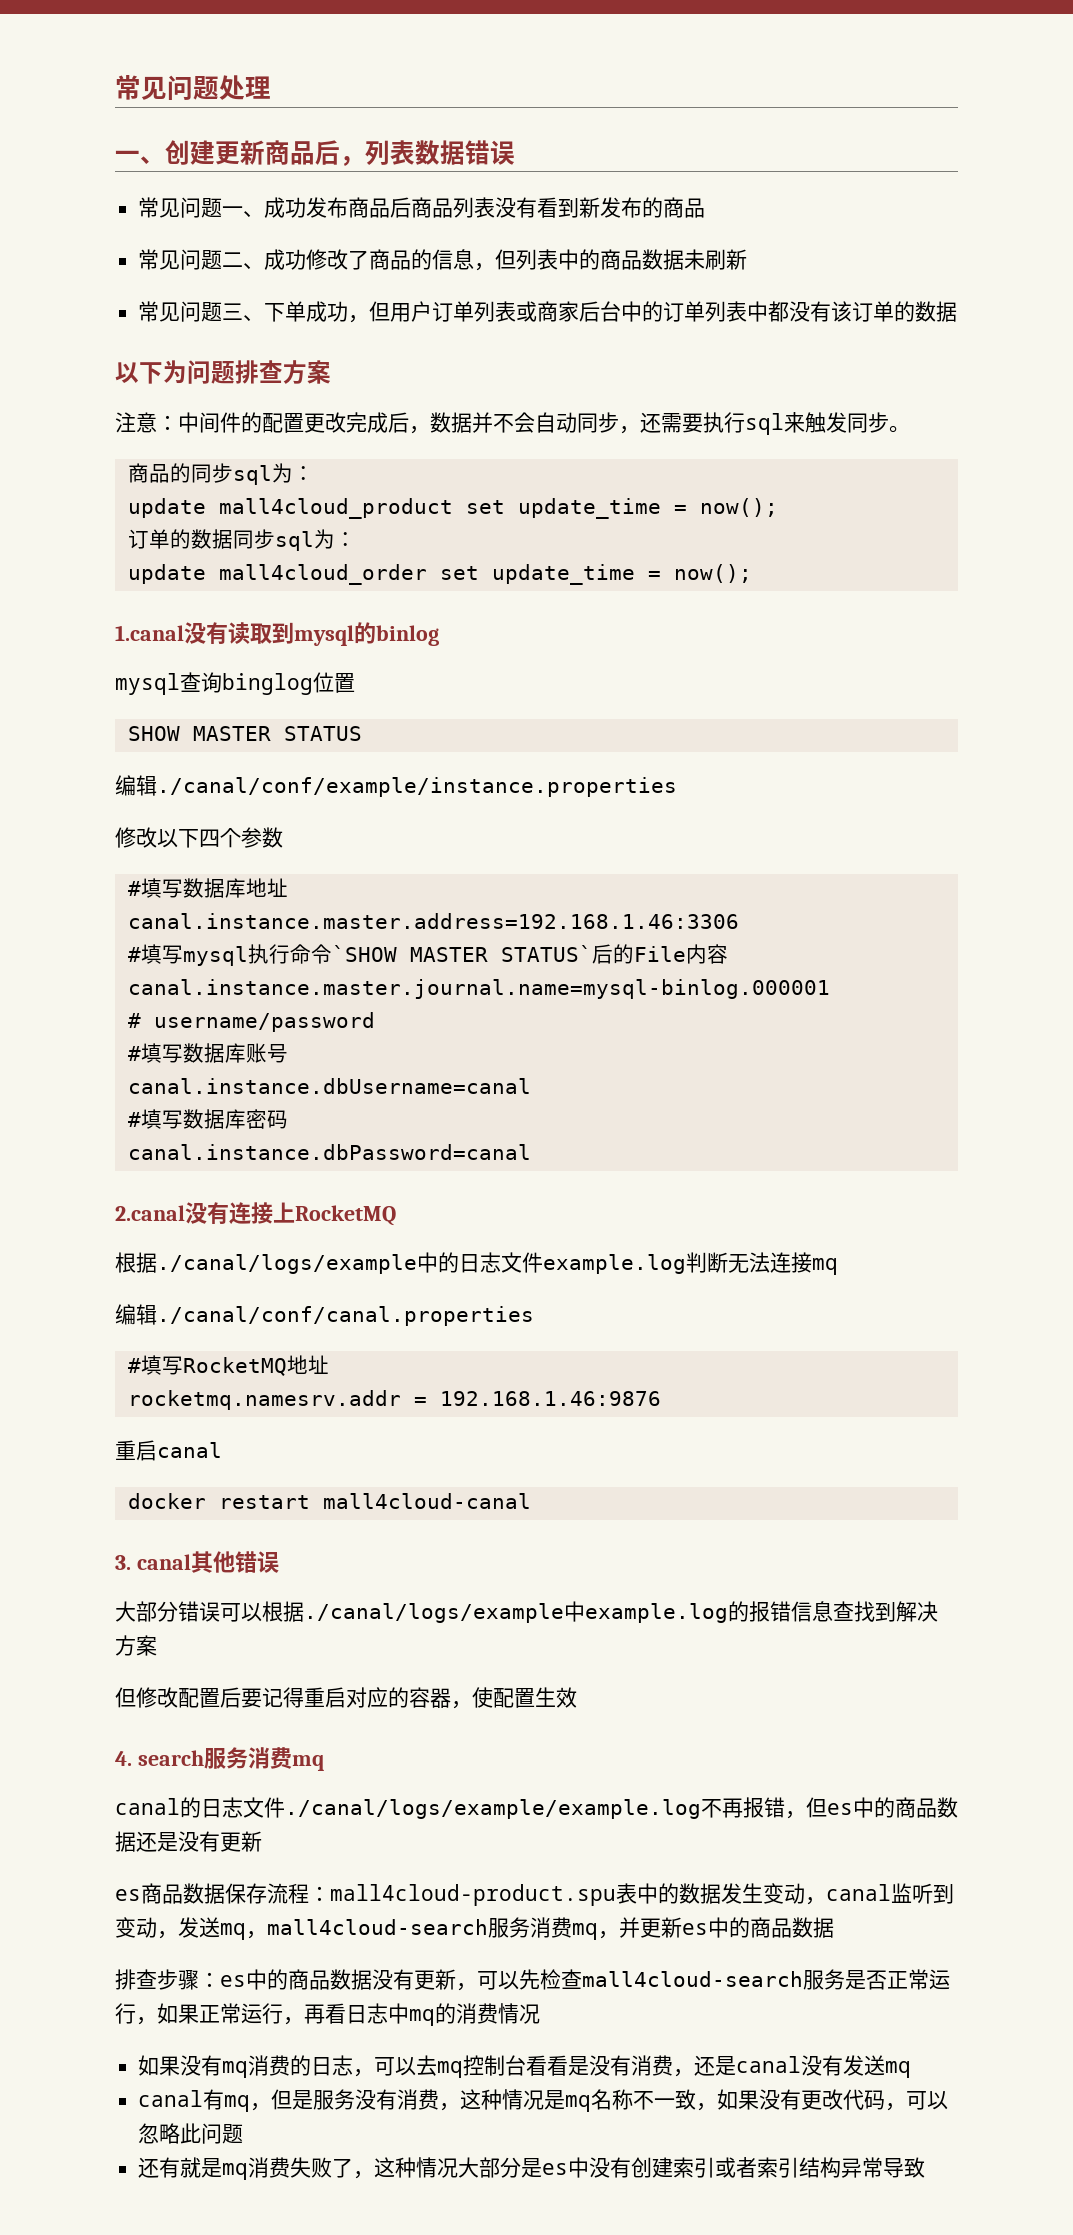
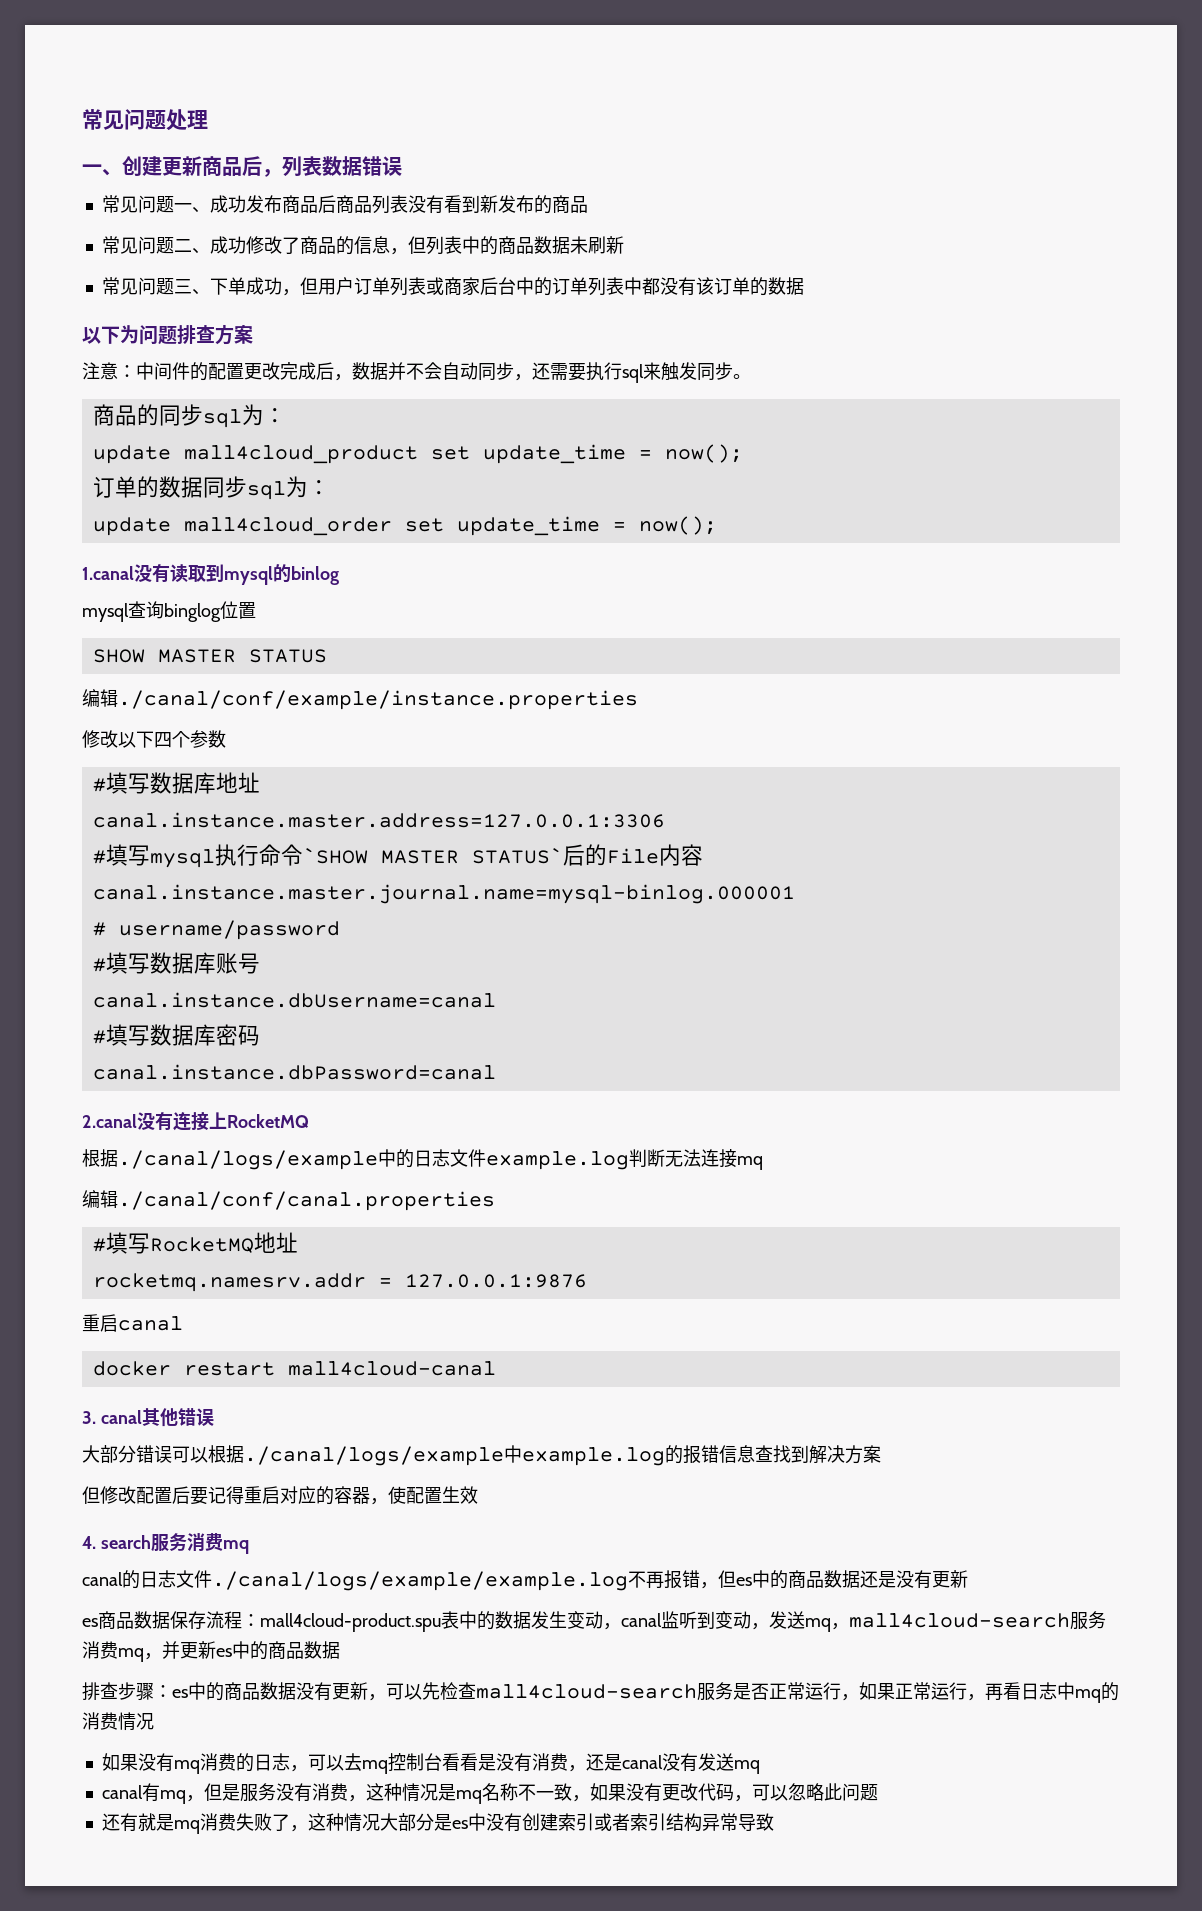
- canal.instance.master.address=192.168.1.46:3306
+ canal.instance.master.address=127.0.0.1:3306
- rocketmq.namesrv.addr = 192.168.1.46:9876
+ rocketmq.namesrv.addr = 127.0.0.1:9876

